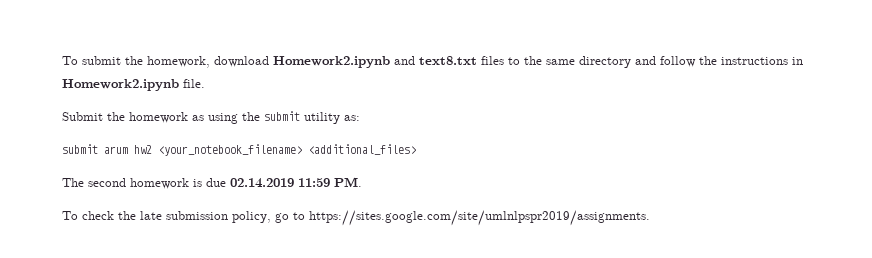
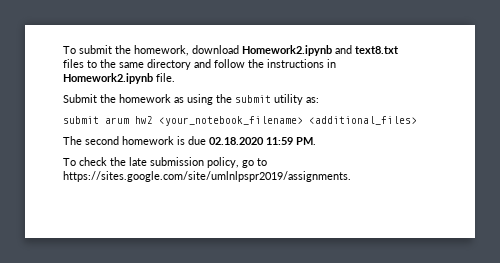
- The second homework is due 02.14.2019 11:59 PM.
+ The second homework is due 02.18.2020 11:59 PM.

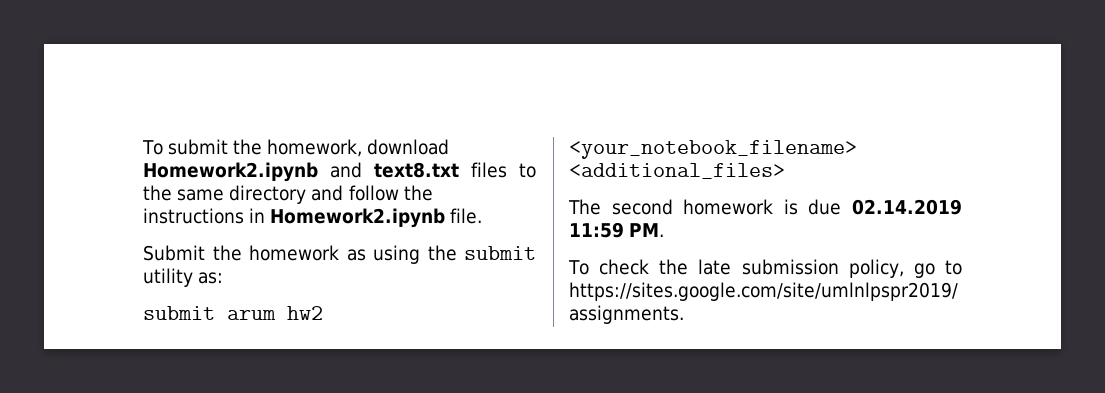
- The second homework is due 02.18.2020 11:59 PM.
+ The second homework is due 02.14.2019 11:59 PM.

